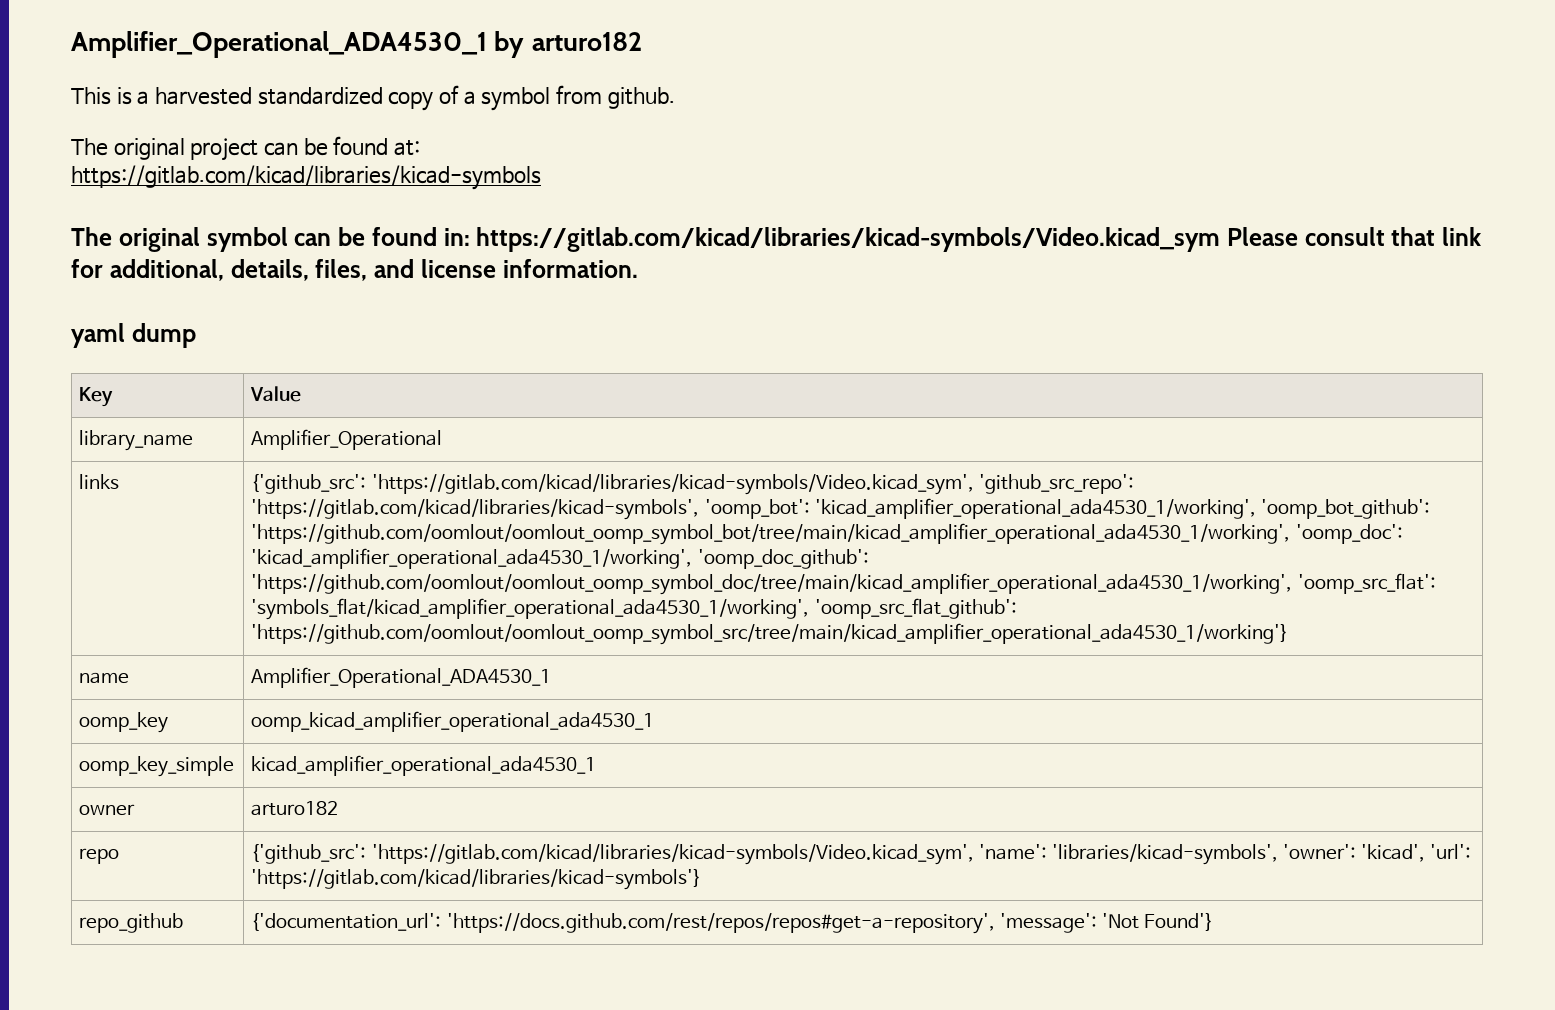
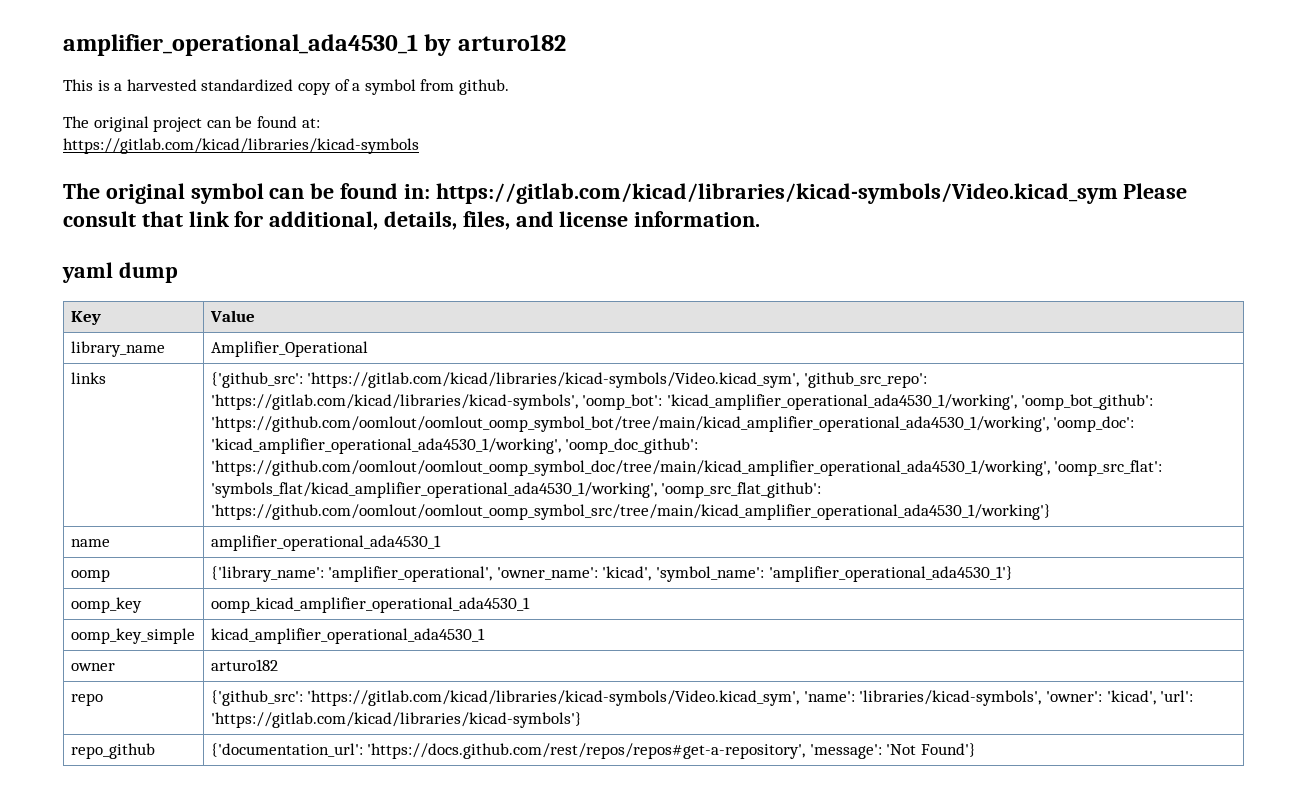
- Amplifier_Operational_ADA4530_1 by arturo182
+ amplifier_operational_ada4530_1 by arturo182
- name | Amplifier_Operational_ADA4530_1
+ name | amplifier_operational_ada4530_1
+ oomp | {'library_name': 'amplifier_operational', 'owner_name': 'kicad', 'symbol_name': 'amplifier_operational_ada4530_1'}

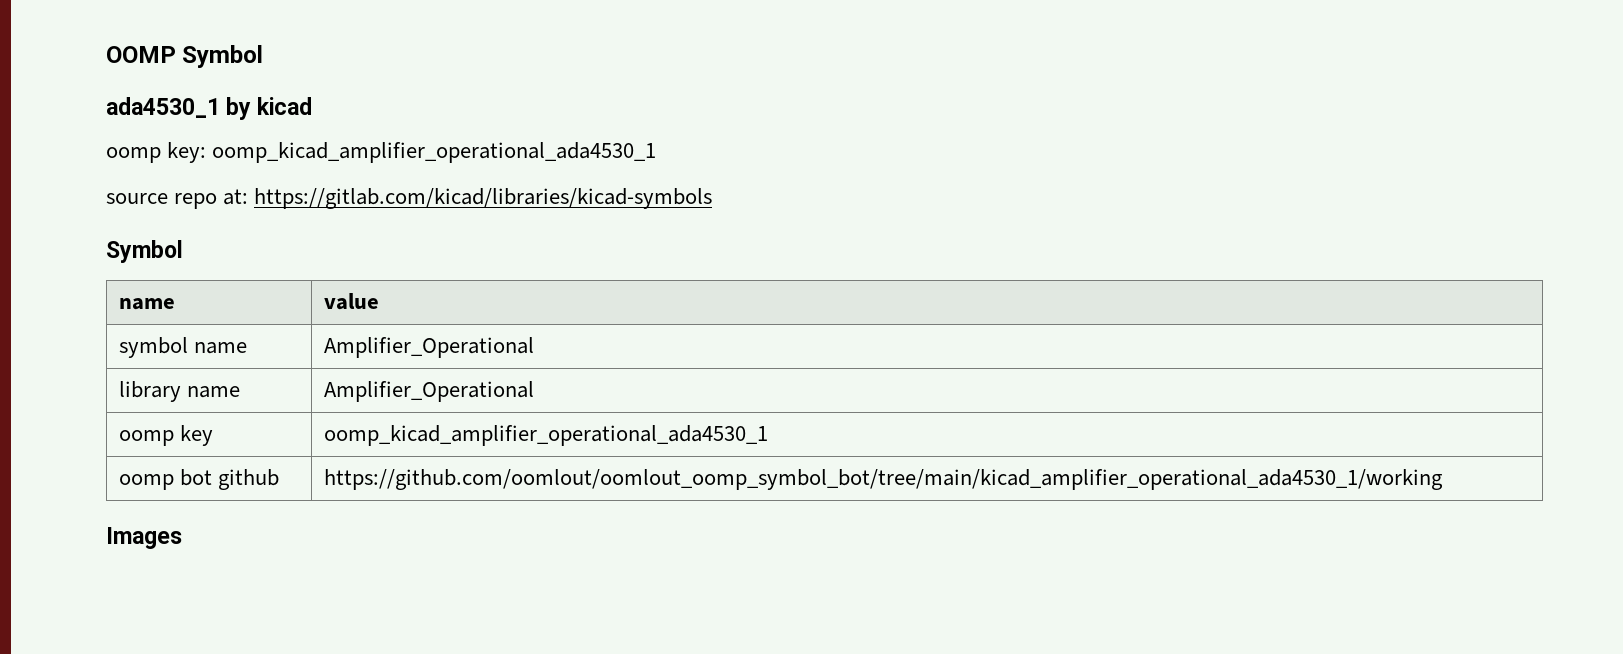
- amplifier_operational_ada4530_1 by arturo182
- This is a harvested standardized copy of a symbol from github.
- The original project can be found at:
- https://gitlab.com/kicad/libraries/kicad-symbols
- The original symbol can be found in: https://gitlab.com/kicad/libraries/kicad-symbols/Video.kicad_sym Please consult that link for additional, details, files, and license information.
- yaml dump
- Key | Value
- library_name | Amplifier_Operational
- links | {'github_src': 'https://gitlab.com/kicad/libraries/kicad-symbols/Video.kicad_sym', 'github_src_repo': 'https://gitlab.com/kicad/libraries/kicad-symbols', 'oomp_bot': 'kicad_amplifier_operational_ada4530_1/working', 'oomp_bot_github': 'https://github.com/oomlout/oomlout_oomp_symbol_bot/tree/main/kicad_amplifier_operational_ada4530_1/working', 'oomp_doc': 'kicad_amplifier_operational_ada4530_1/working', 'oomp_doc_github': 'https://github.com/oomlout/oomlout_oomp_symbol_doc/tree/main/kicad_amplifier_operational_ada4530_1/working', 'oomp_src_flat': 'symbols_flat/kicad_amplifier_operational_ada4530_1/working', 'oomp_src_flat_github': 'https://github.com/oomlout/oomlout_oomp_symbol_src/tree/main/kicad_amplifier_operational_ada4530_1/working'}
- name | amplifier_operational_ada4530_1
- oomp | {'library_name': 'amplifier_operational', 'owner_name': 'kicad', 'symbol_name': 'amplifier_operational_ada4530_1'}
- oomp_key | oomp_kicad_amplifier_operational_ada4530_1
- oomp_key_simple | kicad_amplifier_operational_ada4530_1
- owner | arturo182
- repo | {'github_src': 'https://gitlab.com/kicad/libraries/kicad-symbols/Video.kicad_sym', 'name': 'libraries/kicad-symbols', 'owner': 'kicad', 'url': 'https://gitlab.com/kicad/libraries/kicad-symbols'}
- repo_github | {'documentation_url': 'https://docs.github.com/rest/repos/repos#get-a-repository', 'message': 'Not Found'}
+ OOMP Symbol
+ ada4530_1 by kicad
+ oomp key: oomp_kicad_amplifier_operational_ada4530_1
+ source repo at: https://gitlab.com/kicad/libraries/kicad-symbols
+ Symbol
+ name | value
+ symbol name | Amplifier_Operational
+ library name | Amplifier_Operational
+ oomp key | oomp_kicad_amplifier_operational_ada4530_1
+ oomp bot github | https://github.com/oomlout/oomlout_oomp_symbol_bot/tree/main/kicad_amplifier_operational_ada4530_1/working
+ Images

